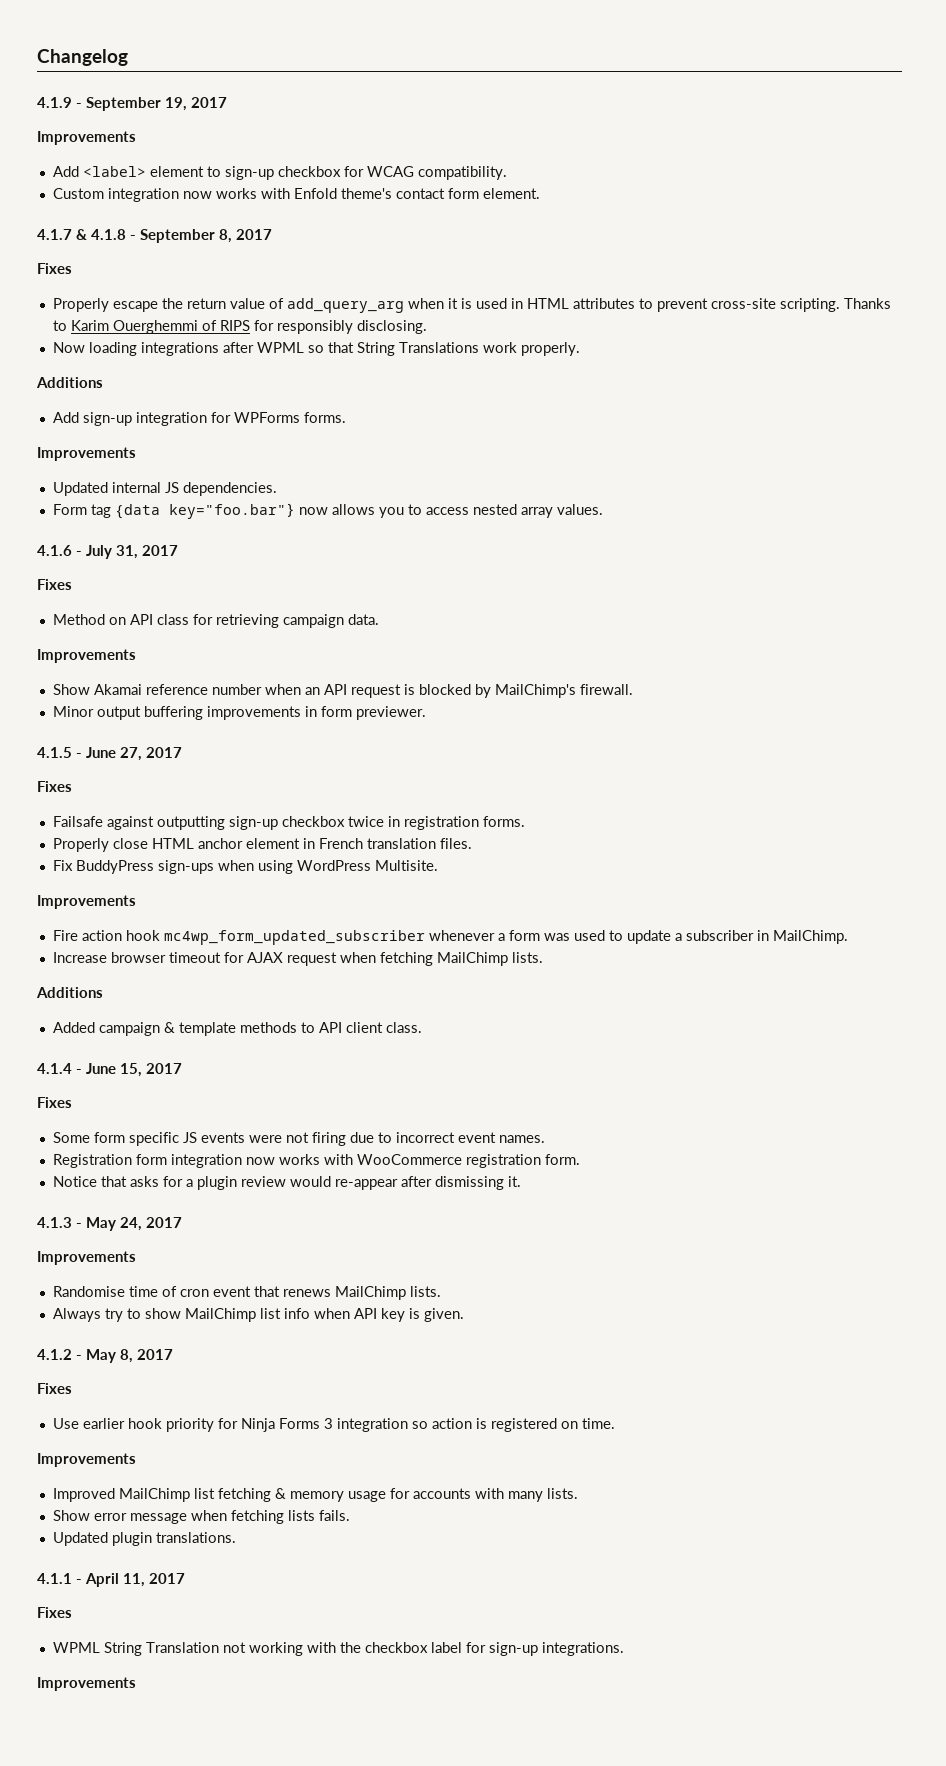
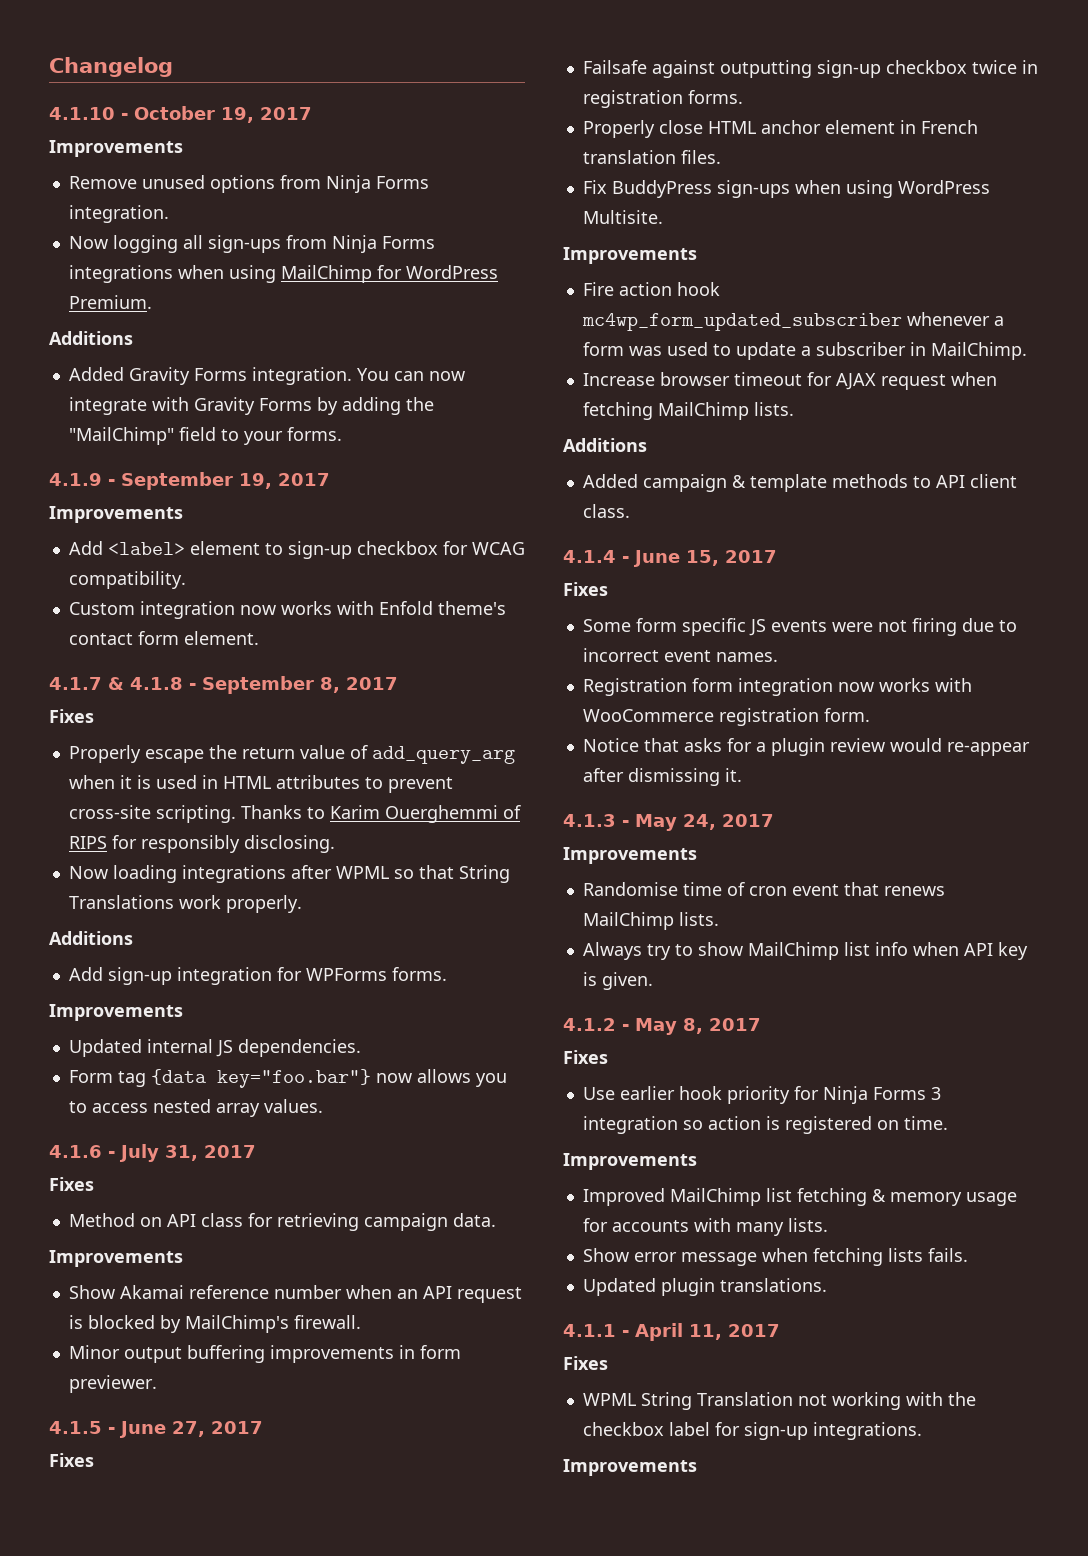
+ 4.1.10 - October 19, 2017
+ Improvements
+ Remove unused options from Ninja Forms integration.
+ Now logging all sign-ups from Ninja Forms integrations when using MailChimp for WordPress Premium.
+ Additions
+ Added Gravity Forms integration. You can now integrate with Gravity Forms by adding the "MailChimp" field to your forms.

